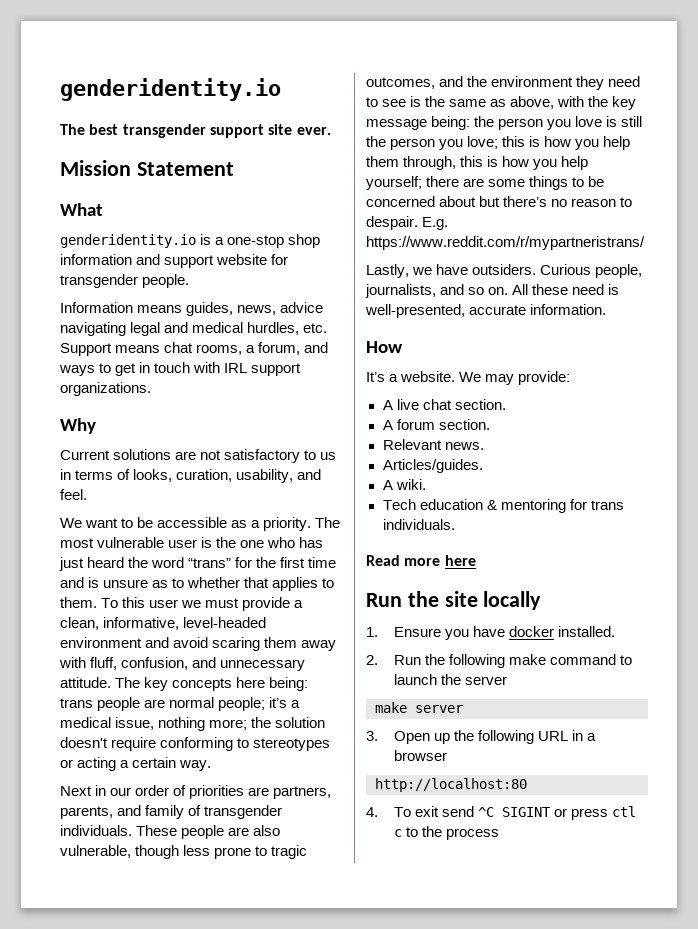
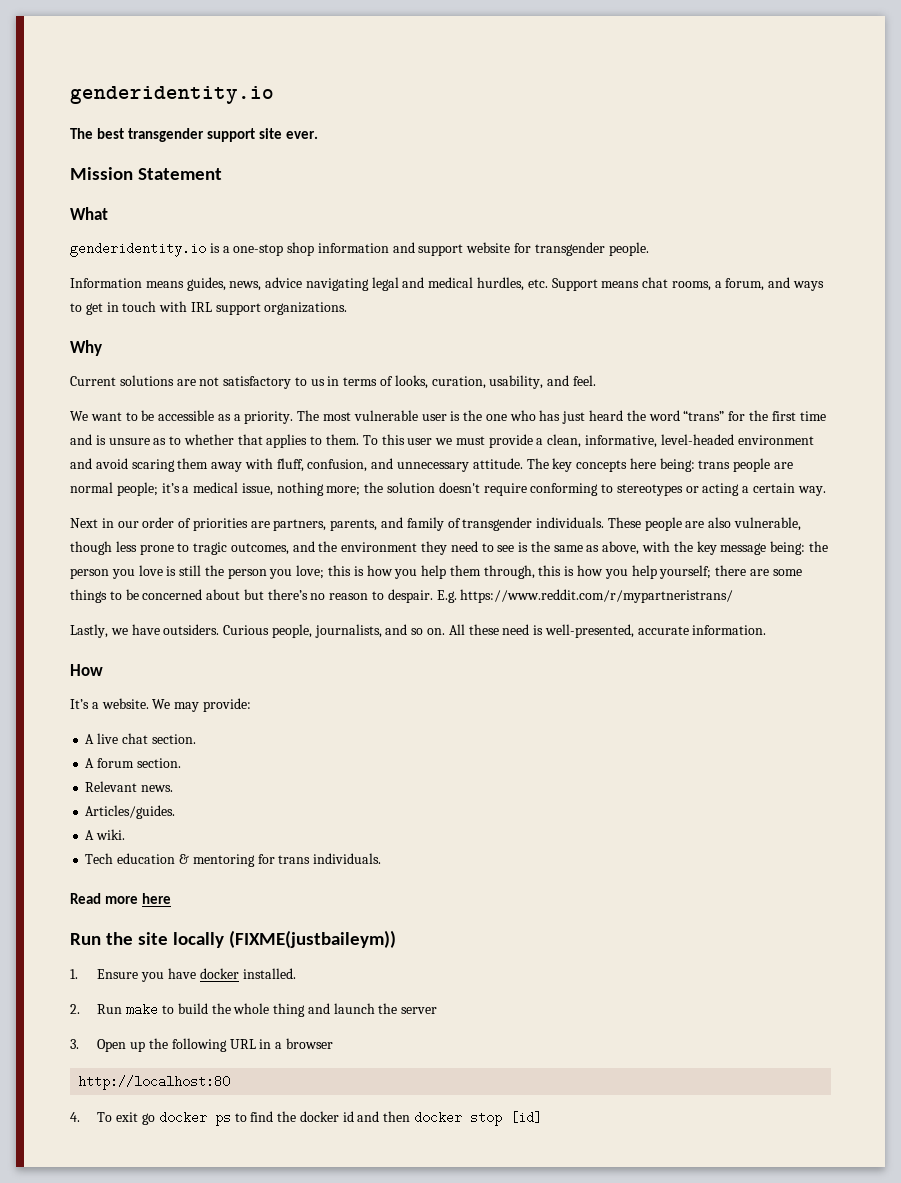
- Run the site locally
+ Run the site locally (FIXME(justbaileym))
- 2. Run the following make command to launch the server
+ 2. Run make to build the whole thing and launch the server
- make server
- 4. To exit send ^C SIGINT or press ctl c to the process
+ 4. To exit go docker ps to find the docker id and then docker stop [id]

